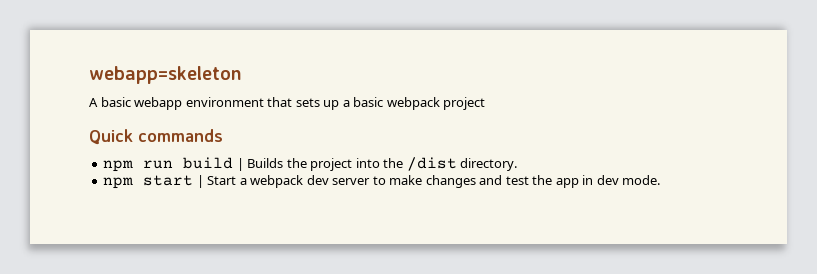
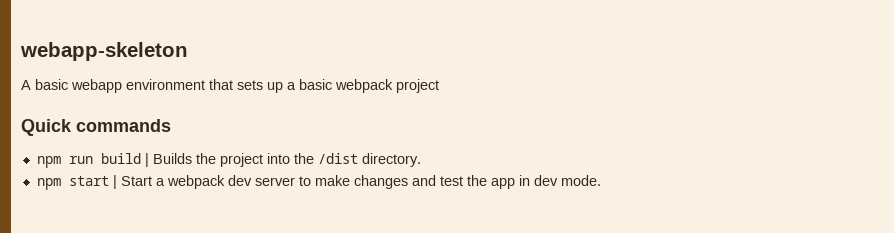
- webapp=skeleton
+ webapp-skeleton

